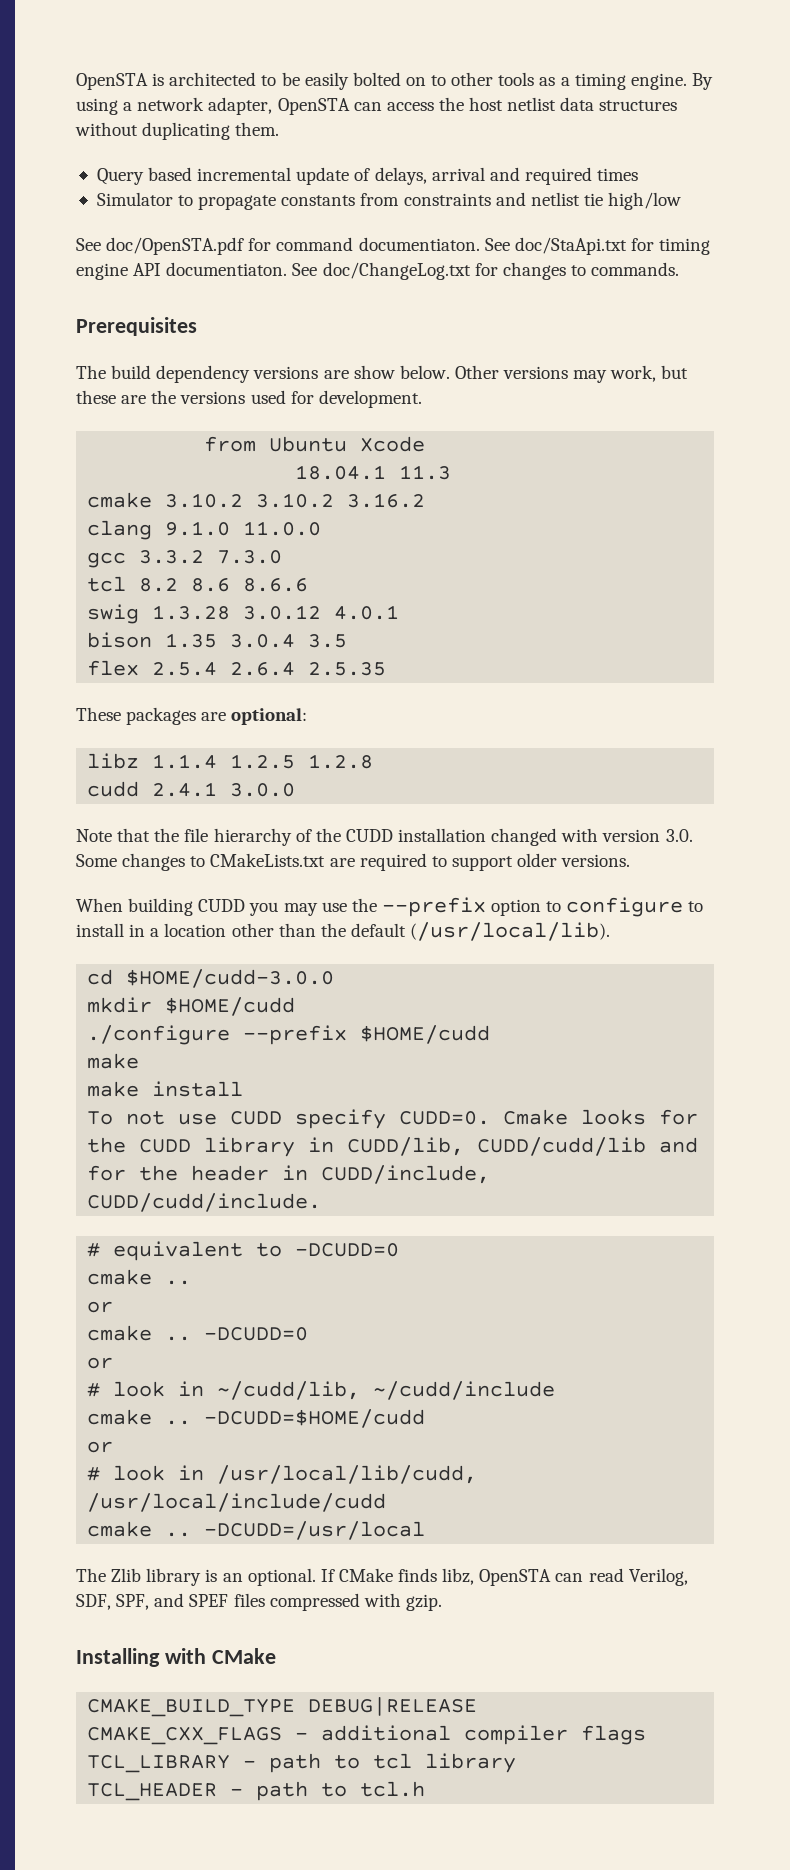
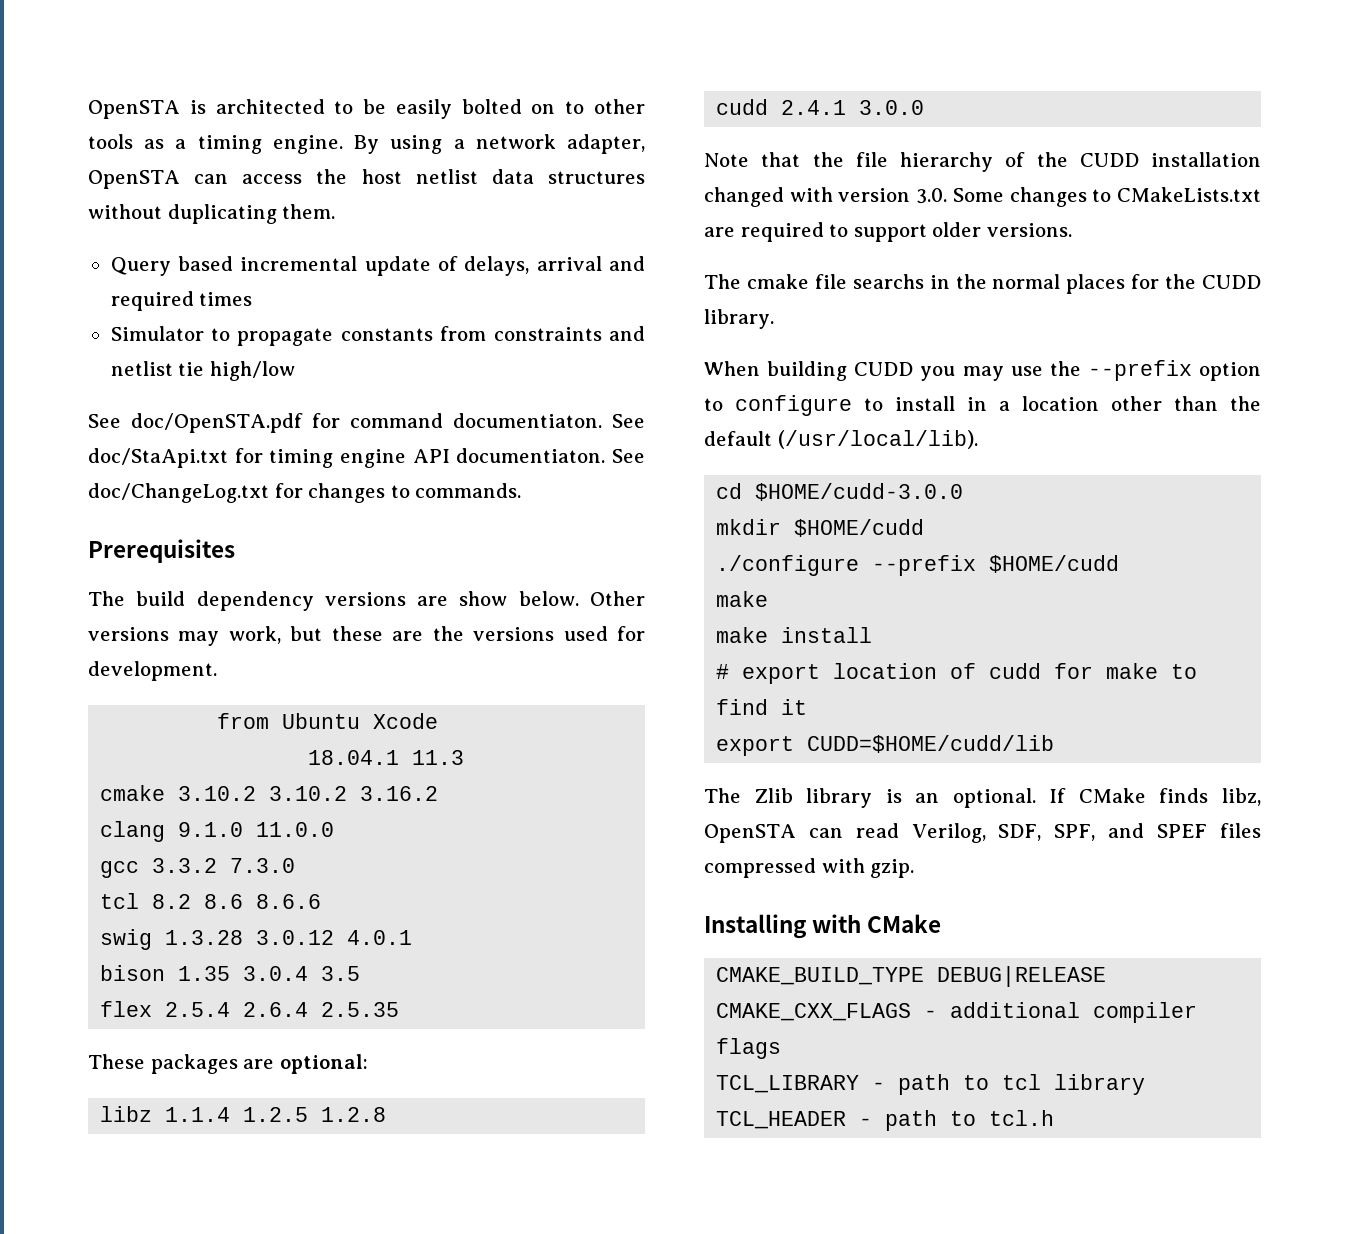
+ The cmake file searchs in the normal places for the CUDD library.
- To not use CUDD specify CUDD=0. Cmake looks for the CUDD library in CUDD/lib, CUDD/cudd/lib and for the header in CUDD/include, CUDD/cudd/include.
- # equivalent to -DCUDD=0
- cmake ..
- or
- cmake .. -DCUDD=0
- or
- # look in ~/cudd/lib, ~/cudd/include
- cmake .. -DCUDD=$HOME/cudd
- or
- # look in /usr/local/lib/cudd, /usr/local/include/cudd
- cmake .. -DCUDD=/usr/local
+ # export location of cudd for make to find it
+ export CUDD=$HOME/cudd/lib

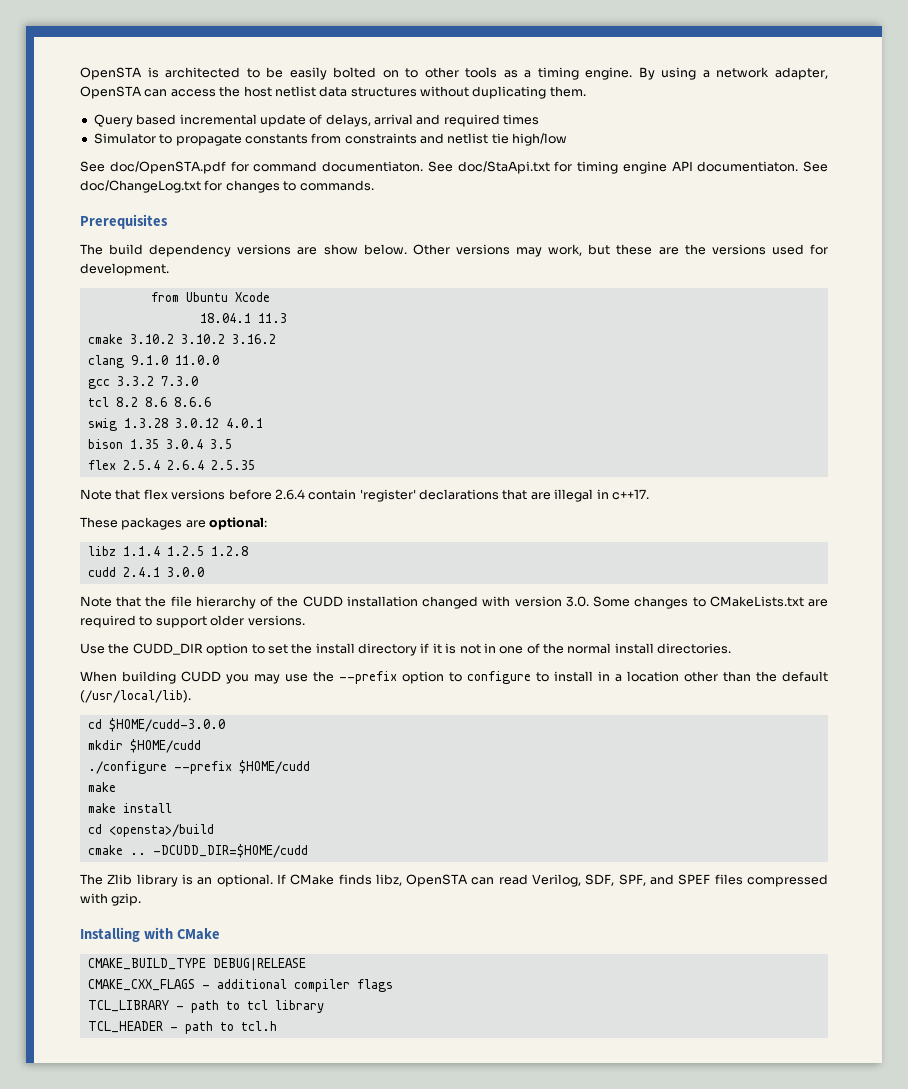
+ Note that flex versions before 2.6.4 contain 'register' declarations that are illegal in c++17.
- The cmake file searchs in the normal places for the CUDD library.
+ Use the CUDD_DIR option to set the install directory if it is not in one of the normal install directories.
- # export location of cudd for make to find it
- export CUDD=$HOME/cudd/lib
+ cd <opensta>/build
+ cmake .. -DCUDD_DIR=$HOME/cudd

